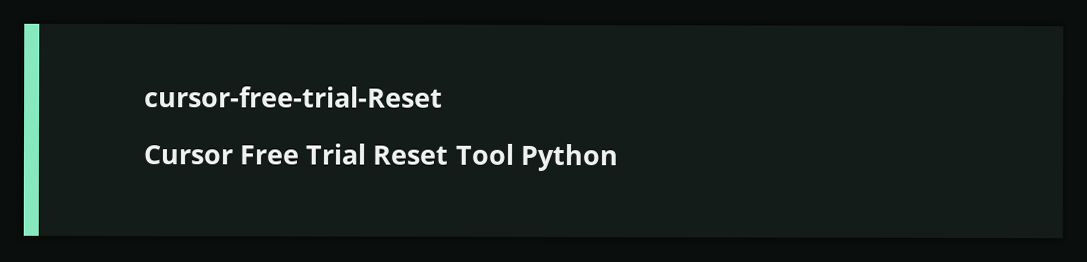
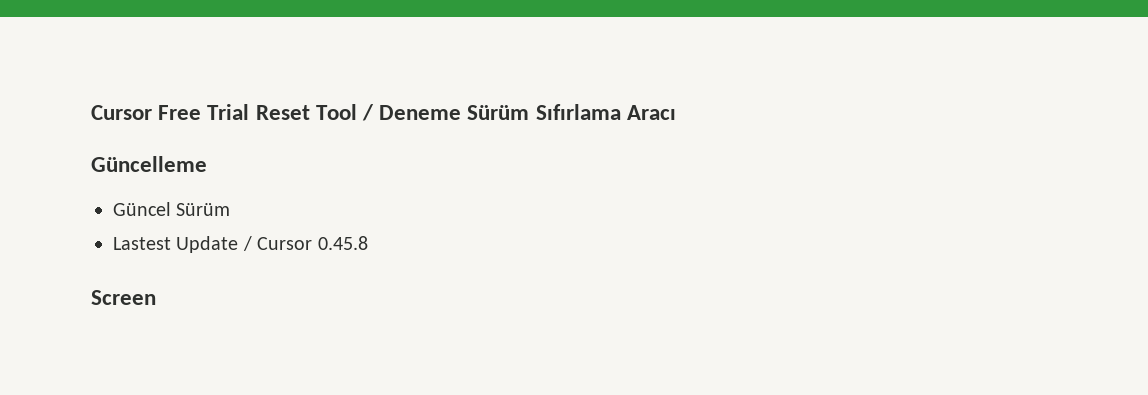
- cursor-free-trial-Reset
- Cursor Free Trial Reset Tool Python
+ Cursor Free Trial Reset Tool / Deneme Sürüm Sıfırlama Aracı
+ Güncelleme
+ Güncel Sürüm
+ Lastest Update / Cursor 0.45.8
+ Screen

